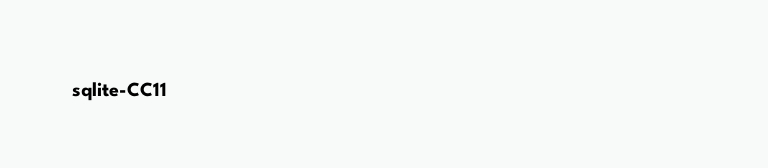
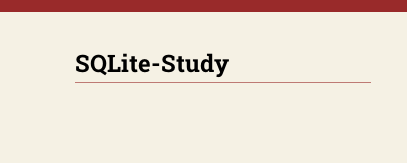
- sqlite-CC11
+ SQLite-Study

